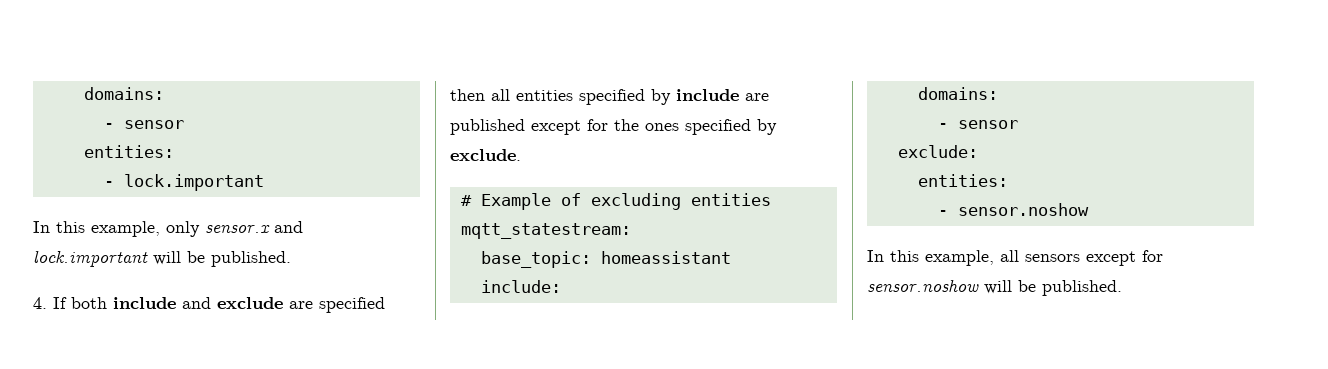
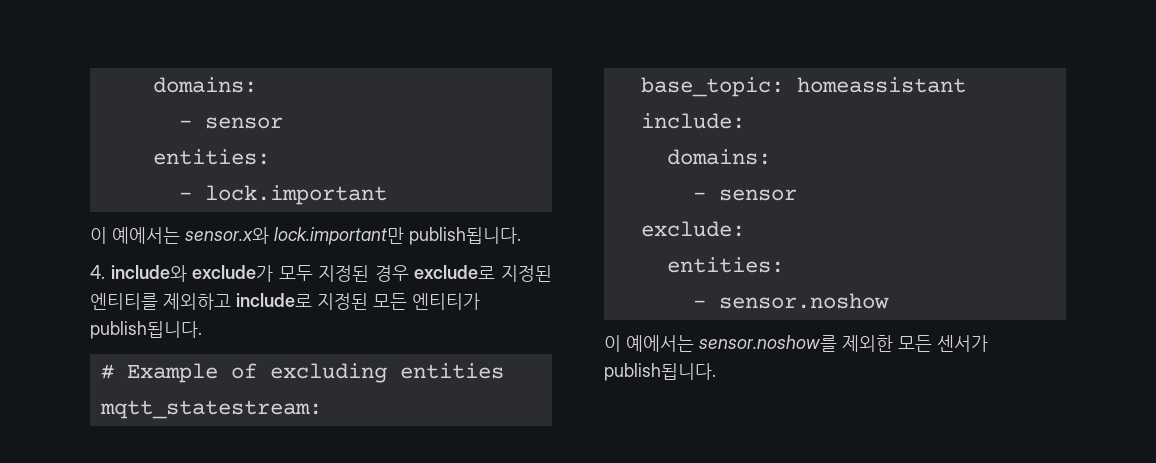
- In this example, only sensor.x and lock.important will be published.
- 4. If both include and exclude are specified then all entities specified by include are published except for the ones specified by exclude.
+ 이 예에서는 sensor.x와 lock.important만 publish됩니다.
+ 4. include와 exclude가 모두 지정된 경우 exclude로 지정된 엔티티를 제외하고 include로 지정된 모든 엔티티가 publish됩니다.
- In this example, all sensors except for sensor.noshow will be published.
+ 이 예에서는 sensor.noshow를 제외한 모든 센서가 publish됩니다.

